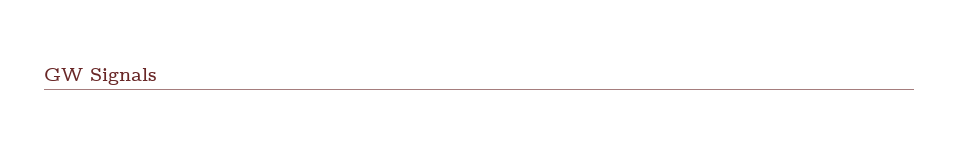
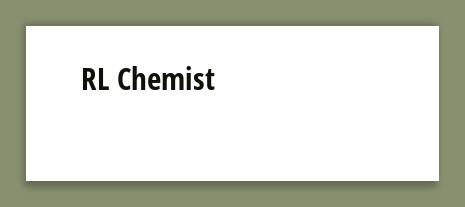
- GW Signals
+ RL Chemist

